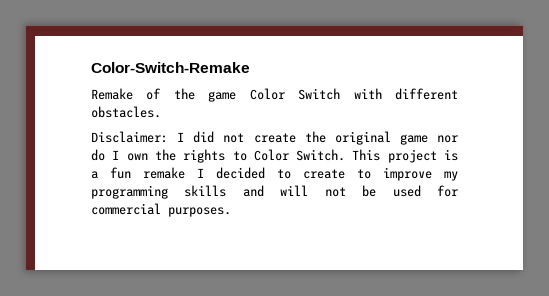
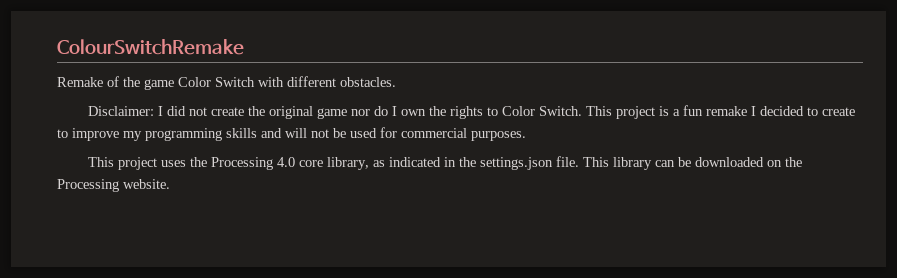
- Color-Switch-Remake
+ ColourSwitchRemake
+ This project uses the Processing 4.0 core library, as indicated in the settings.json file. This library can be downloaded on the Processing website.

